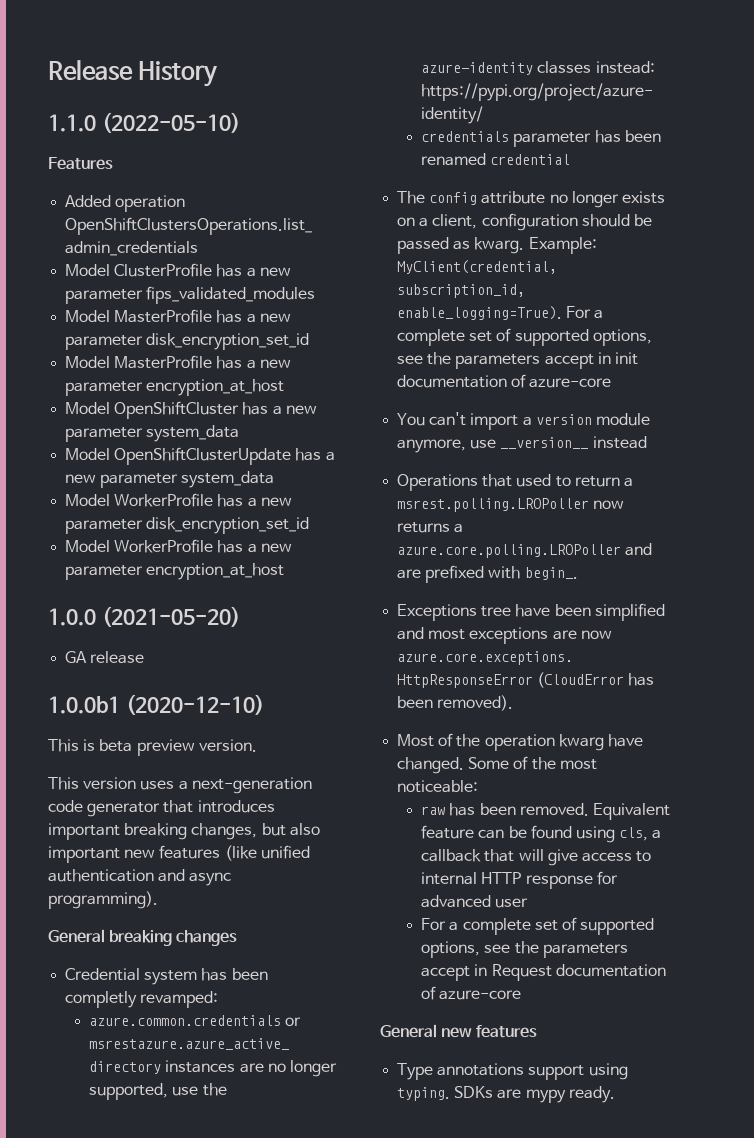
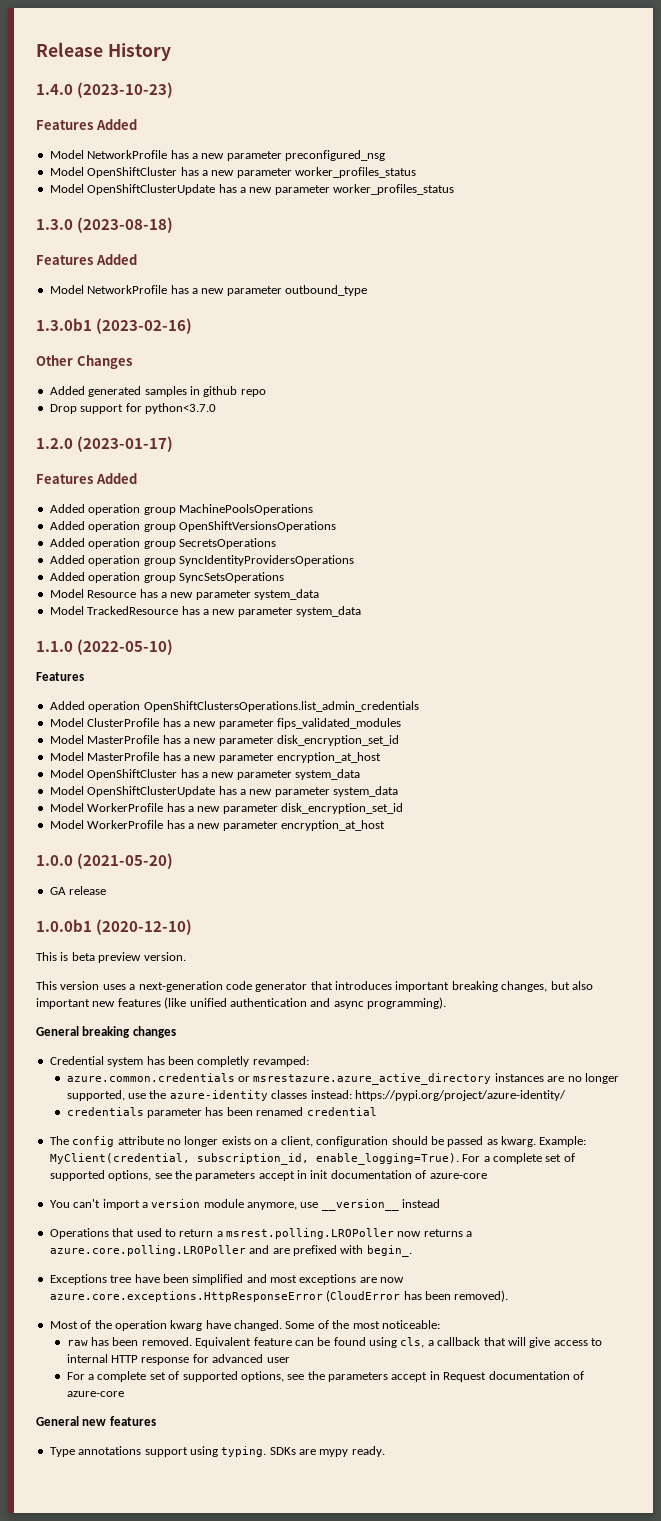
+ 1.4.0 (2023-10-23)
+ Features Added
+ Model NetworkProfile has a new parameter preconfigured_nsg
+ Model OpenShiftCluster has a new parameter worker_profiles_status
+ Model OpenShiftClusterUpdate has a new parameter worker_profiles_status
+ 1.3.0 (2023-08-18)
+ Features Added
+ Model NetworkProfile has a new parameter outbound_type
+ 1.3.0b1 (2023-02-16)
+ Other Changes
+ Added generated samples in github repo
+ Drop support for python<3.7.0
+ 1.2.0 (2023-01-17)
+ Features Added
+ Added operation group MachinePoolsOperations
+ Added operation group OpenShiftVersionsOperations
+ Added operation group SecretsOperations
+ Added operation group SyncIdentityProvidersOperations
+ Added operation group SyncSetsOperations
+ Model Resource has a new parameter system_data
+ Model TrackedResource has a new parameter system_data

